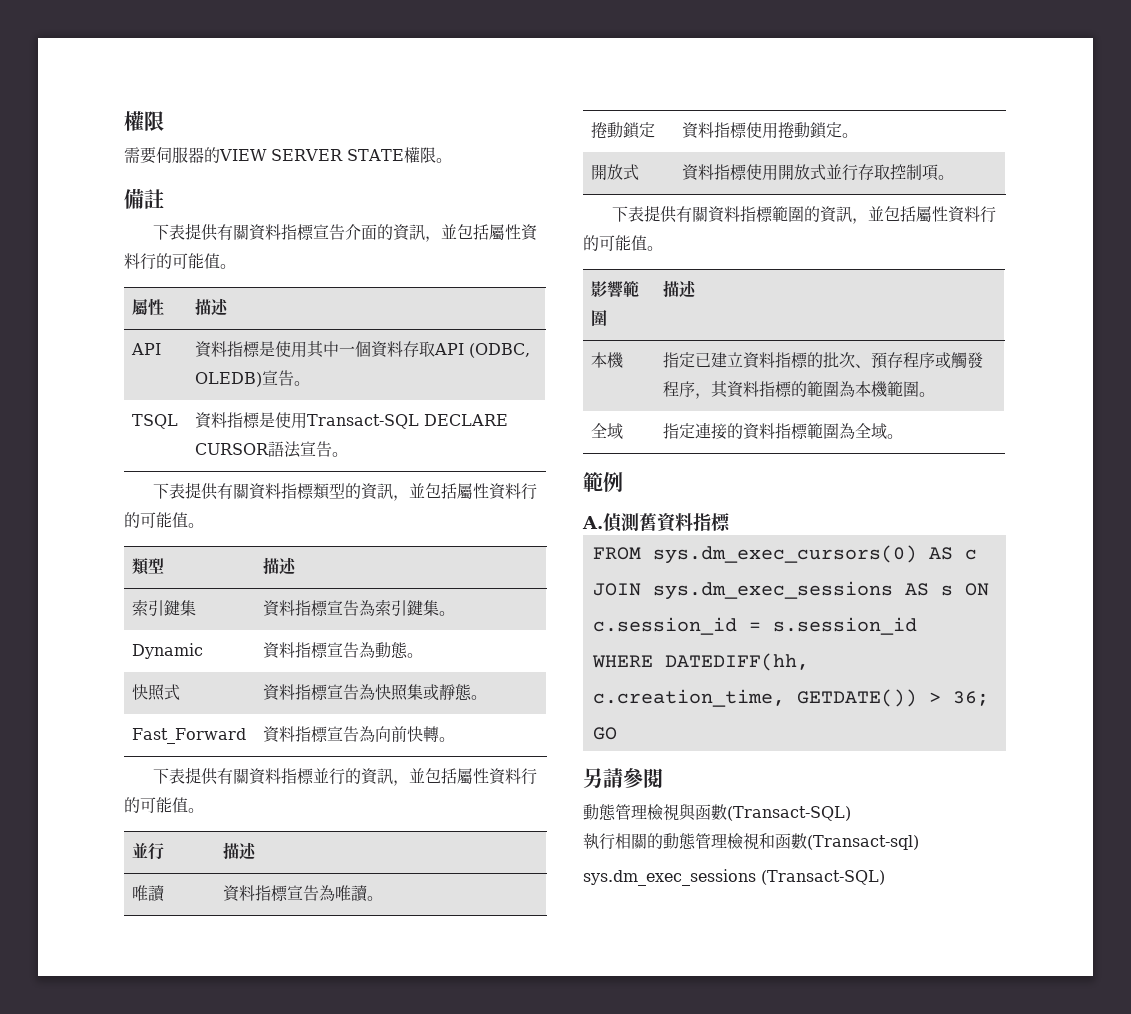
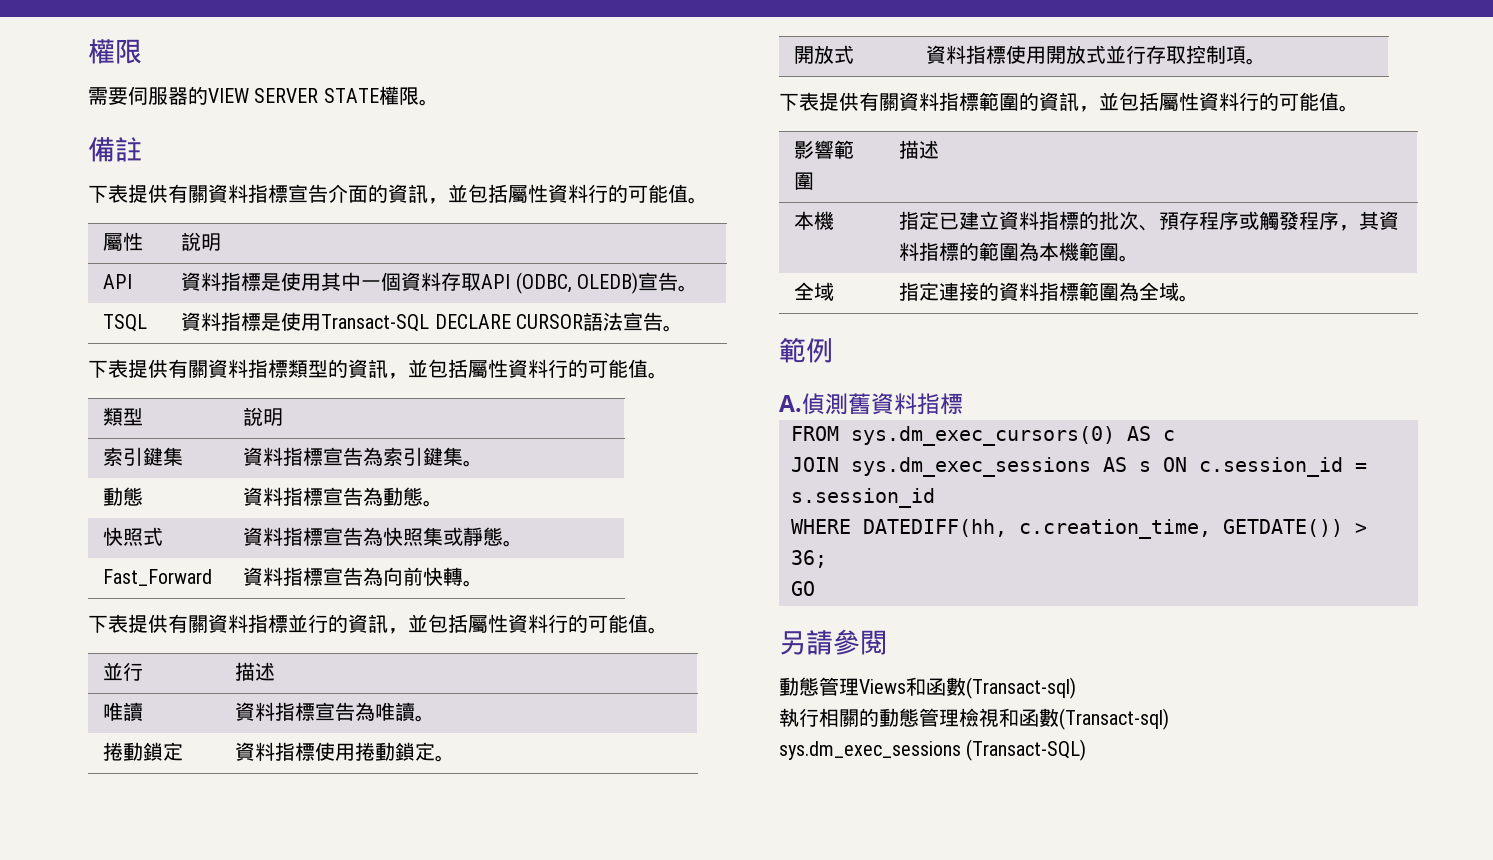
- 屬性 | 描述
+ 屬性 | 說明
- 類型 | 描述
+ 類型 | 說明
- Dynamic | 資料指標宣告為動態。
+ 動態 | 資料指標宣告為動態。
- 動態管理檢視與函數(Transact-SQL)
+ 動態管理Views和函數(Transact-sql)

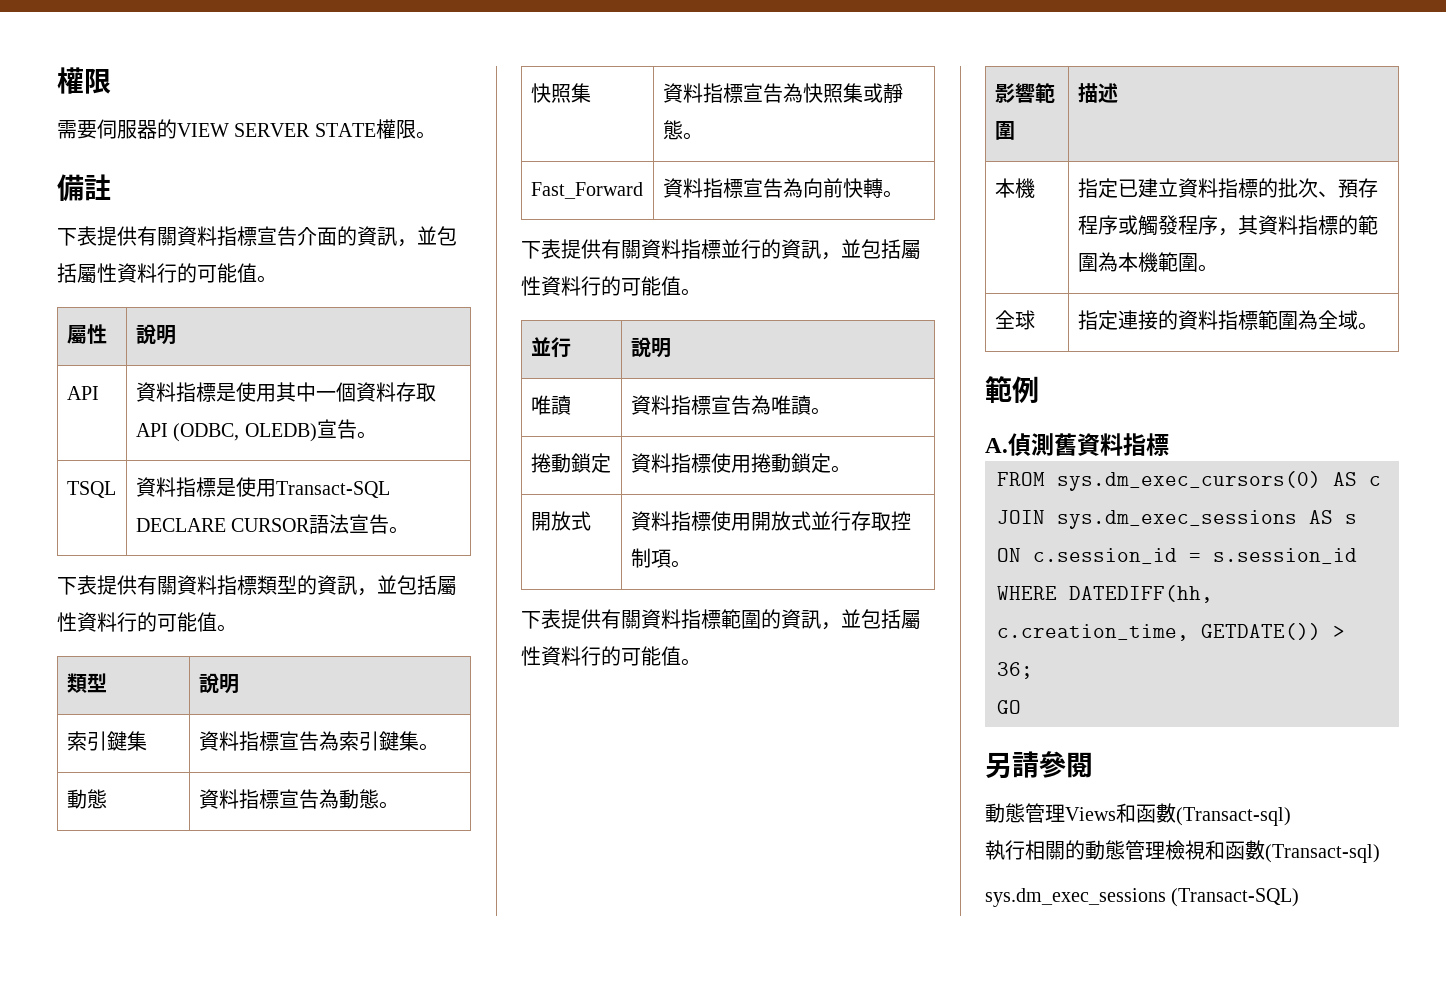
- 快照式 | 資料指標宣告為快照集或靜態。
+ 快照集 | 資料指標宣告為快照集或靜態。
- 並行 | 描述
+ 並行 | 說明
- 全域 | 指定連接的資料指標範圍為全域。
+ 全球 | 指定連接的資料指標範圍為全域。

